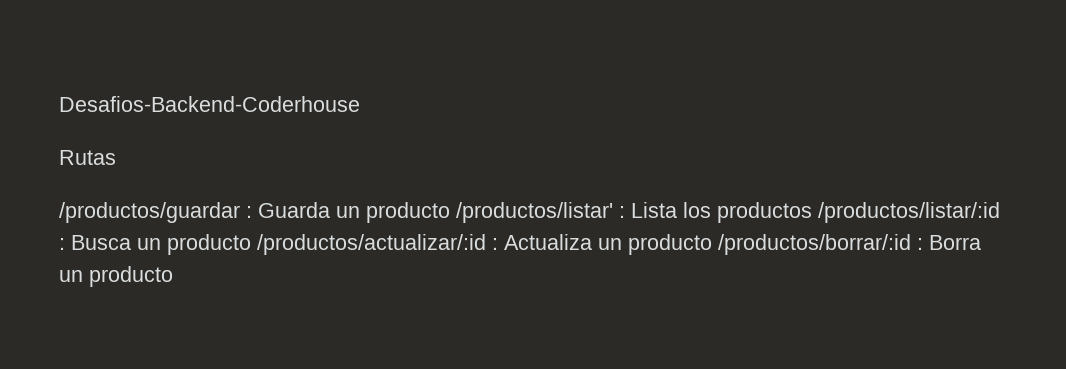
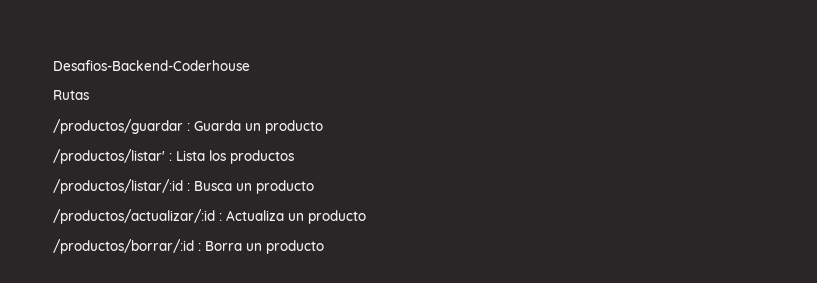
- /productos/guardar : Guarda un producto /productos/listar' : Lista los productos /productos/listar/:id : Busca un producto /productos/actualizar/:id : Actualiza un producto /productos/borrar/:id : Borra un producto
+ /productos/guardar : Guarda un producto
+ /productos/listar' : Lista los productos
+ /productos/listar/:id : Busca un producto
+ /productos/actualizar/:id : Actualiza un producto
+ /productos/borrar/:id : Borra un producto

